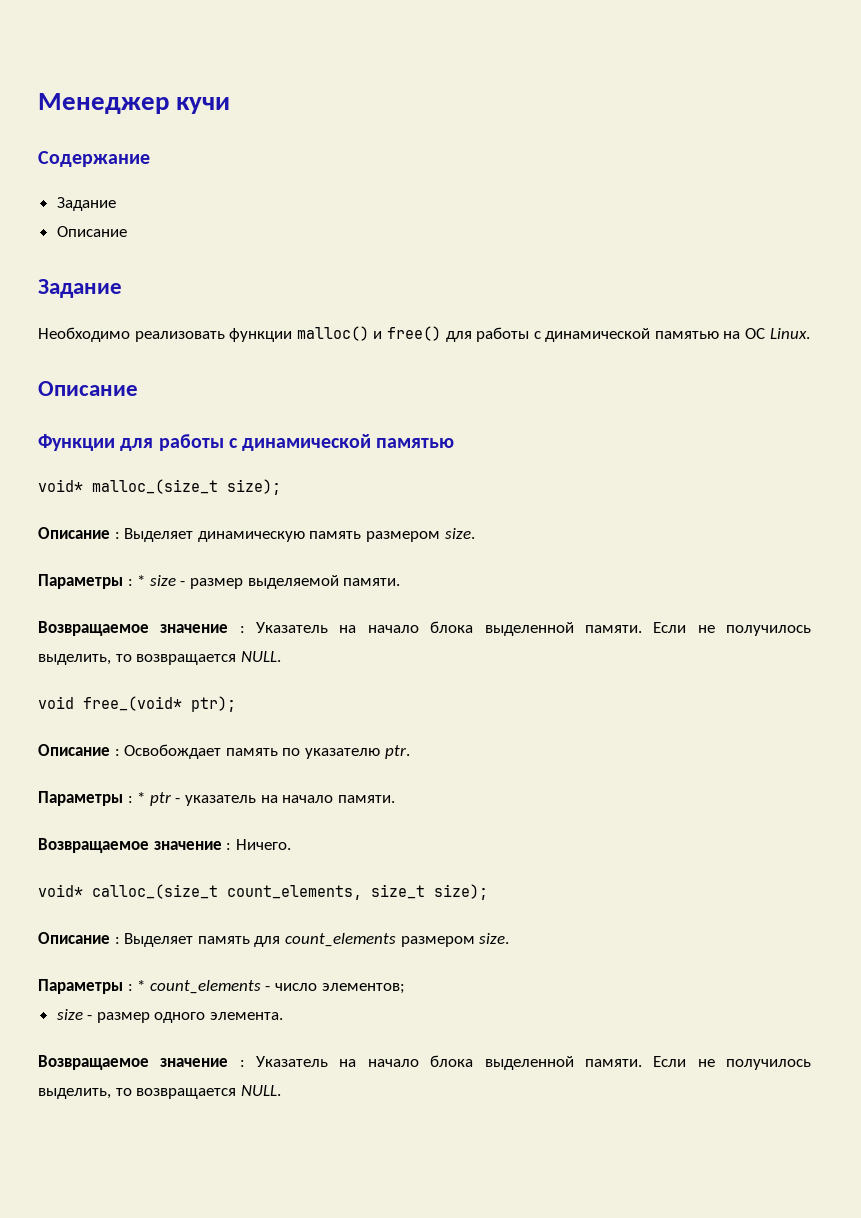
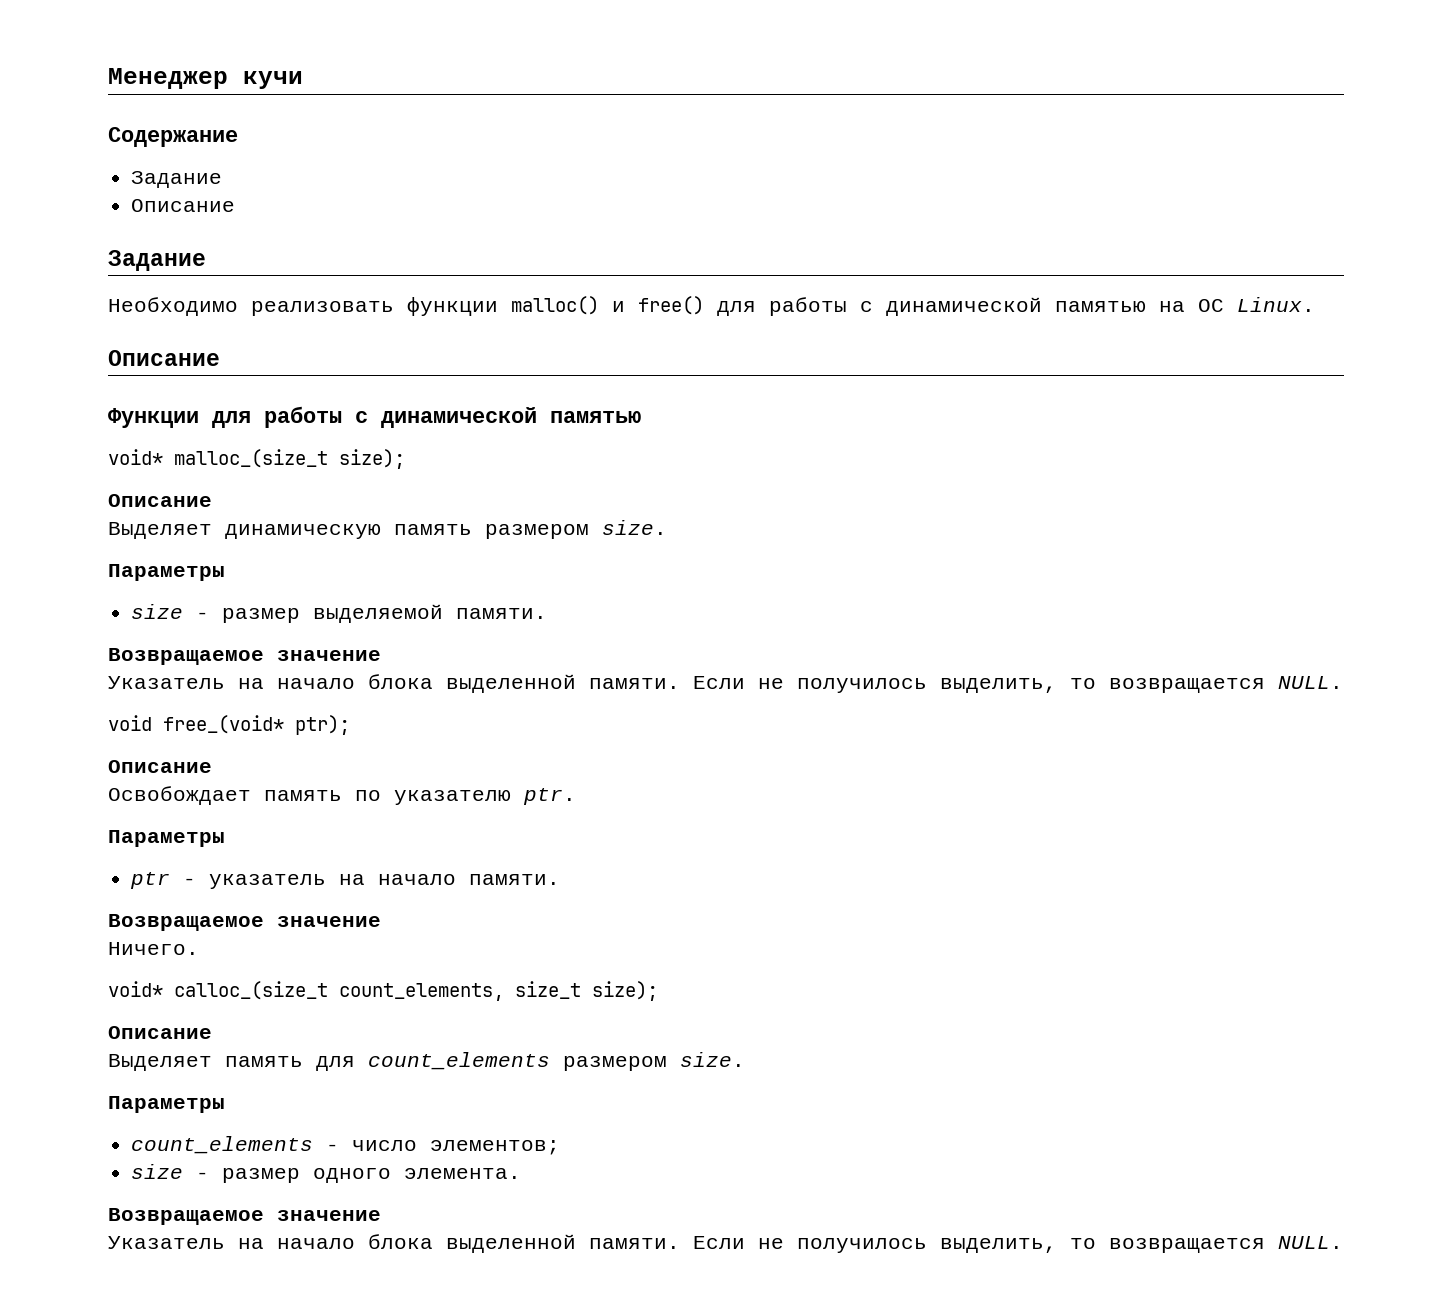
  void* malloc_(size_t size);
- Описание : Выделяет динамическую память размером size.
- Параметры : * size - размер выделяемой памяти.
- Возвращаемое значение : Указатель на начало блока выделенной памяти.
+ Описание
+ Выделяет динамическую память размером size.
+ Параметры
+ size - размер выделяемой памяти.
+ Возвращаемое значение
+ Указатель на начало блока выделенной памяти.
  void free_(void* ptr);
- Описание : Освобождает память по указателю ptr.
- Параметры : * ptr - указатель на начало памяти.
- Возвращаемое значение : Ничего.
+ Описание
+ Освобождает память по указателю ptr.
+ Параметры
+ ptr - указатель на начало памяти.
+ Возвращаемое значение
+ Ничего.
  void* calloc_(size_t count_elements, size_t size);
- Описание : Выделяет память для count_elements размером size.
- Параметры : * count_elements - число элементов;
+ Описание
+ Выделяет память для count_elements размером size.
+ Параметры
+ count_elements - число элементов;
  size - размер одного элемента.
- Возвращаемое значение : Указатель на начало блока выделенной памяти.
+ Возвращаемое значение
+ Указатель на начало блока выделенной памяти.

